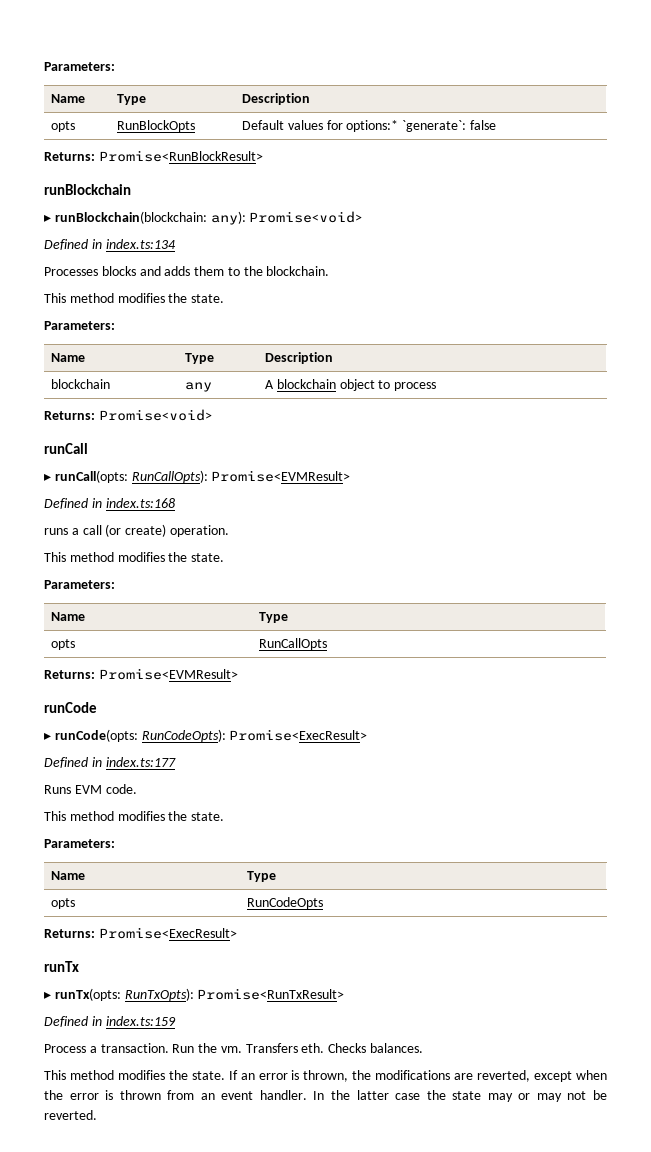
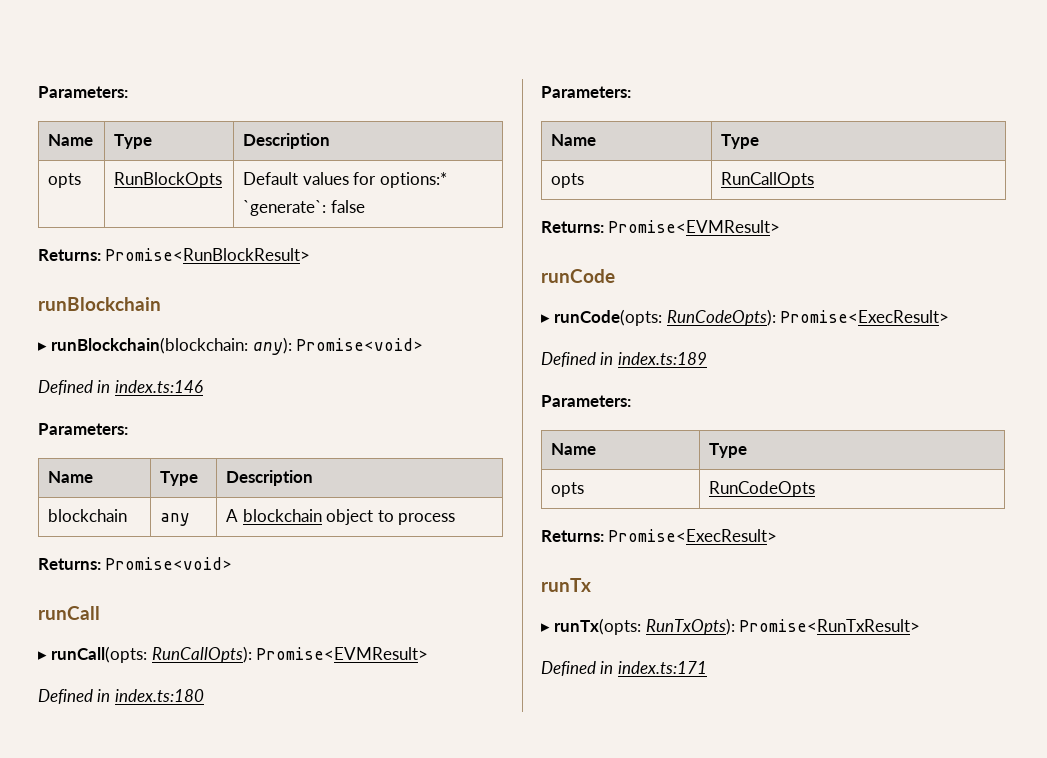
- Defined in index.ts:134
- Processes blocks and adds them to the blockchain.
- This method modifies the state.
+ Defined in index.ts:146
- Defined in index.ts:168
- runs a call (or create) operation.
- This method modifies the state.
+ Defined in index.ts:180
- Defined in index.ts:177
- Runs EVM code.
- This method modifies the state.
+ Defined in index.ts:189
- Defined in index.ts:159
- Process a transaction. Run the vm. Transfers eth. Checks balances.
- This method modifies the state. If an error is thrown, the modifications are reverted, except when the error is thrown from an event handler. In the latter case the state may or may not be reverted.
+ Defined in index.ts:171

